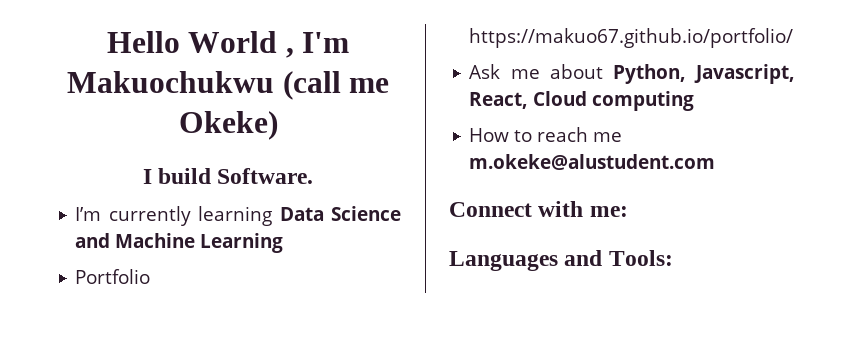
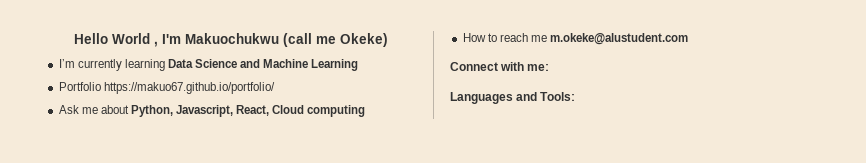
- I build Software.

